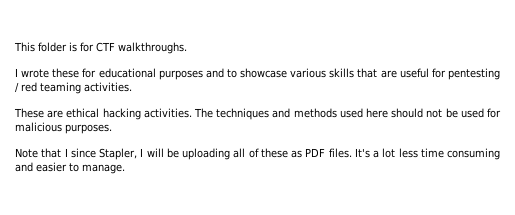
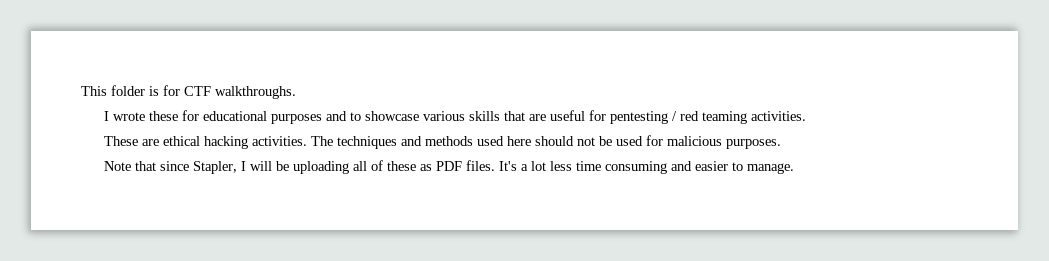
- Note that I since Stapler, I will be uploading all of these as PDF files.
+ Note that since Stapler, I will be uploading all of these as PDF files.

